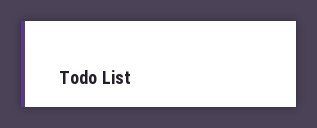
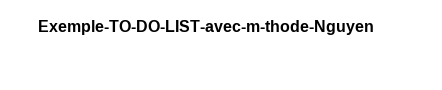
- Todo List
+ Exemple-TO-DO-LIST-avec-m-thode-Nguyen

